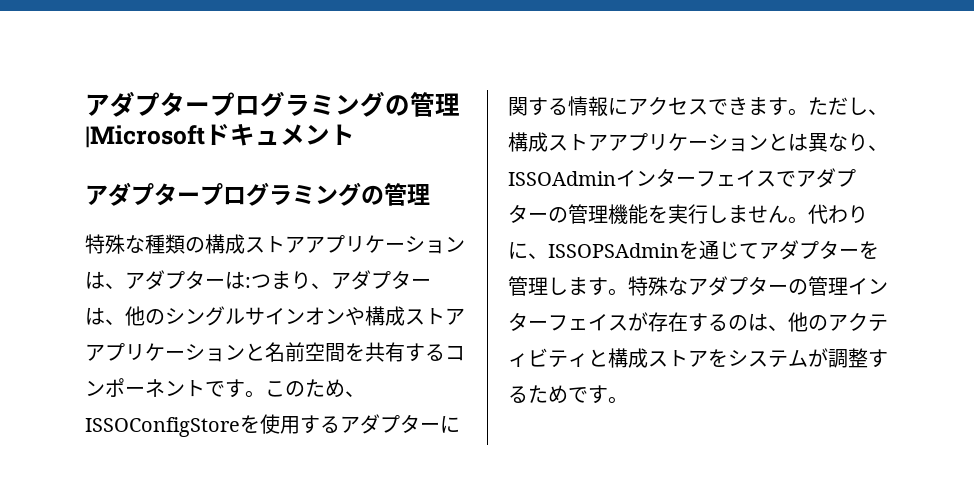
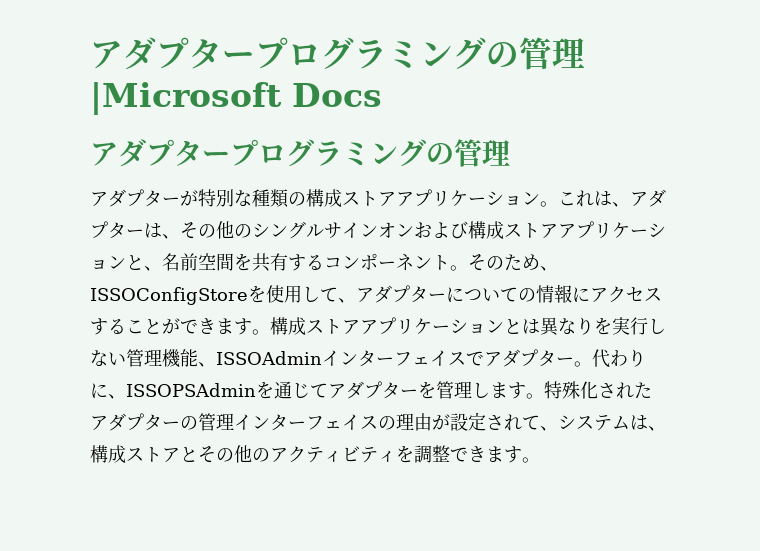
- アダプタープログラミングの管理|Microsoftドキュメント
+ アダプタープログラミングの管理|Microsoft Docs
- 特殊な種類の構成ストアアプリケーションは、アダプターは:つまり、アダプターは、他のシングルサインオンや構成ストアアプリケーションと名前空間を共有するコンポーネントです。このため、ISSOConfigStoreを使用するアダプターに関する情報にアクセスできます。ただし、構成ストアアプリケーションとは異なり、ISSOAdminインターフェイスでアダプターの管理機能を実行しません。
+ アダプターが特別な種類の構成ストアアプリケーション。これは、アダプターは、その他のシングルサインオンおよび構成ストアアプリケーションと、名前空間を共有するコンポーネント。そのため、ISSOConfigStoreを使用して、アダプターについての情報にアクセスすることができます。構成ストアアプリケーションとは異なりを実行しない管理機能、ISSOAdminインターフェイスでアダプター。
- 特殊なアダプターの管理インターフェイスが存在するのは、他のアクティビティと構成ストアをシステムが調整するためです。
+ 特殊化されたアダプターの管理インターフェイスの理由が設定されて、システムは、構成ストアとその他のアクティビティを調整できます。

